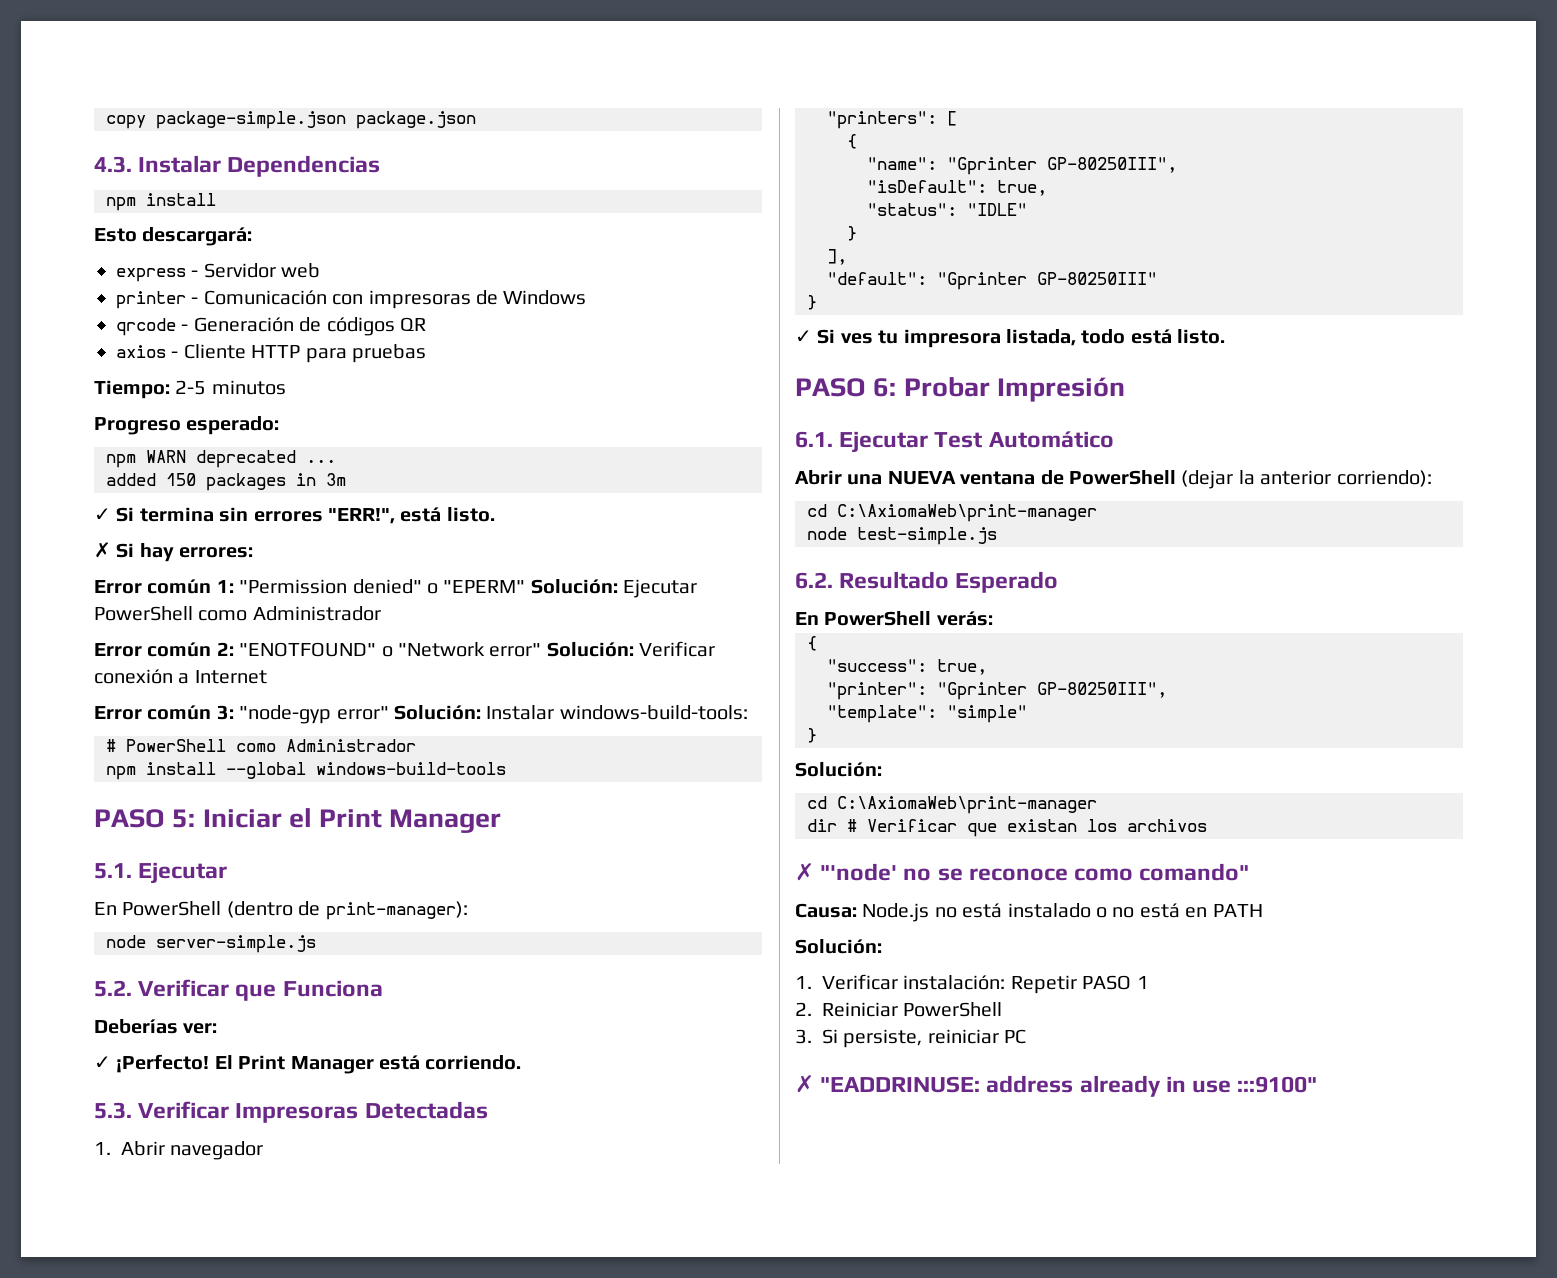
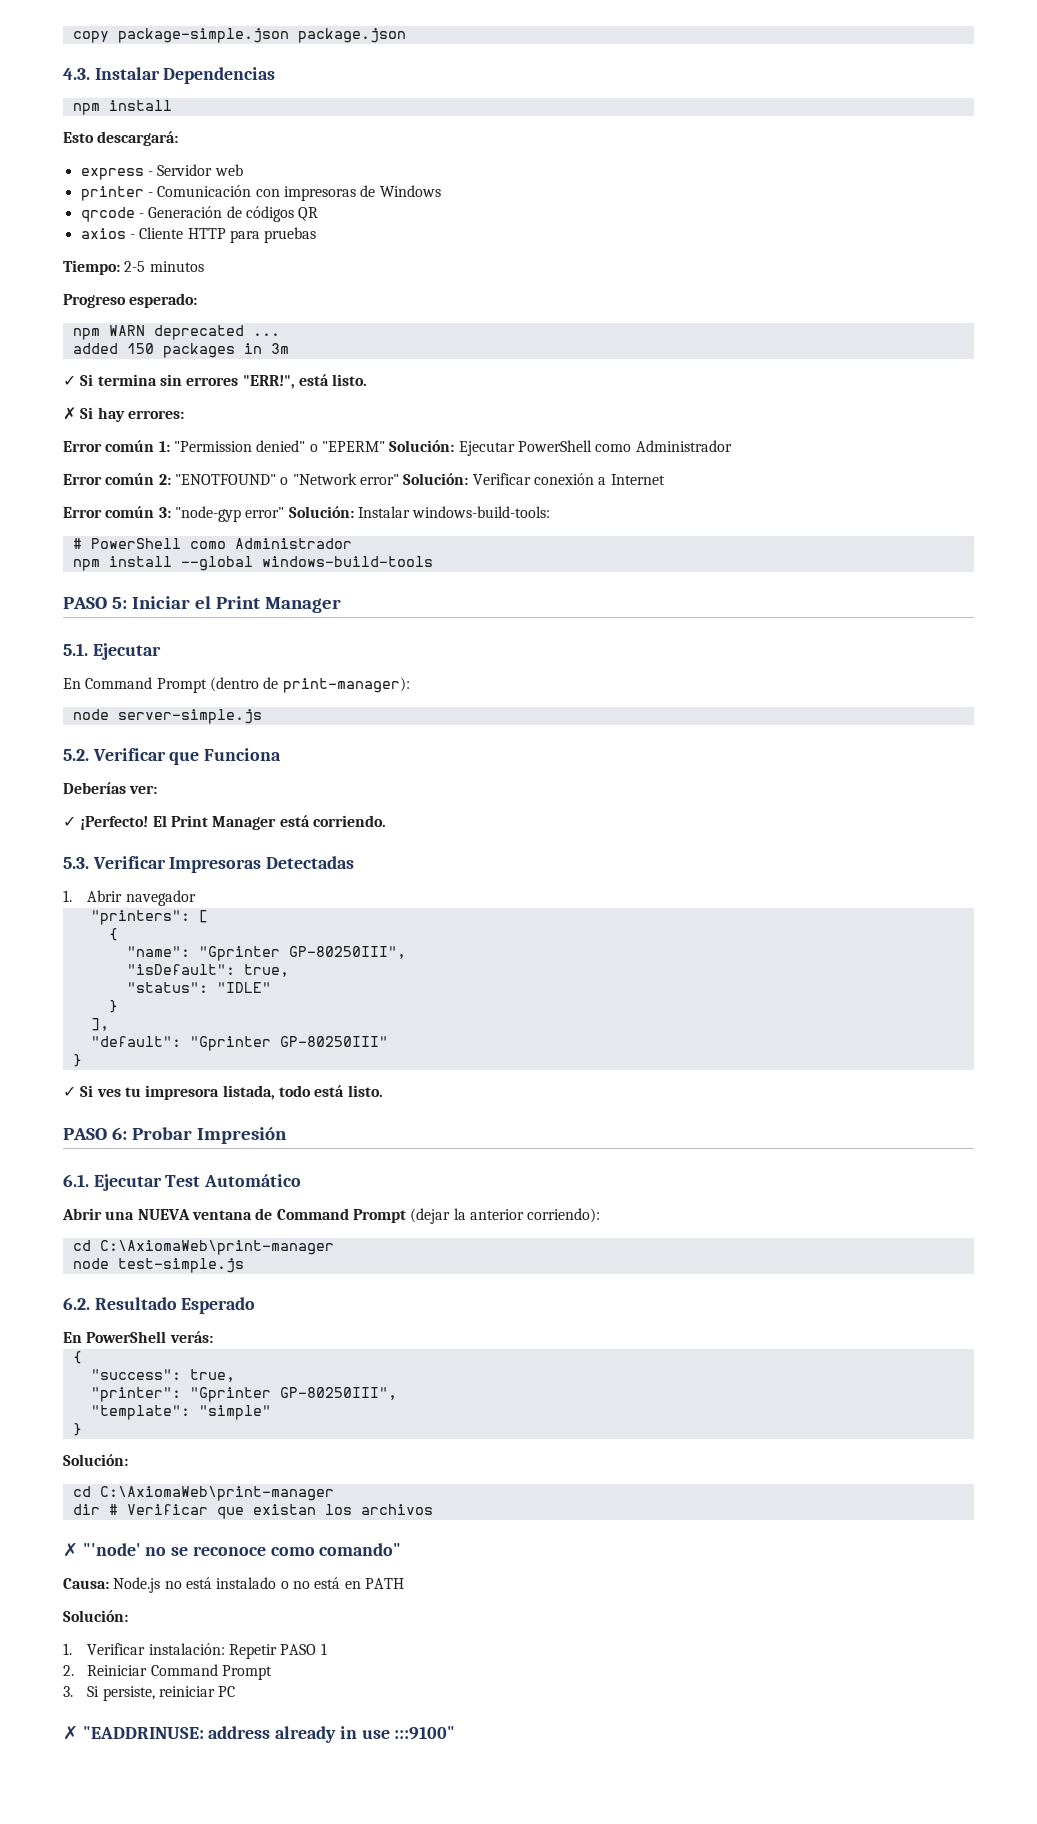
- En PowerShell (dentro de print-manager):
+ En Command Prompt (dentro de print-manager):
- Abrir una NUEVA ventana de PowerShell (dejar la anterior corriendo):
+ Abrir una NUEVA ventana de Command Prompt (dejar la anterior corriendo):
- 2. Reiniciar PowerShell
+ 2. Reiniciar Command Prompt

